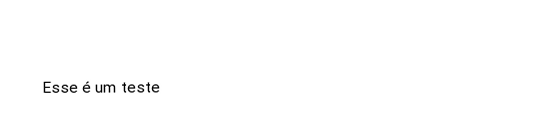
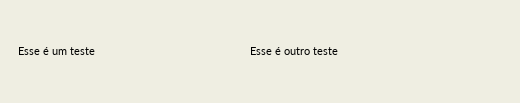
+ Esse é outro teste

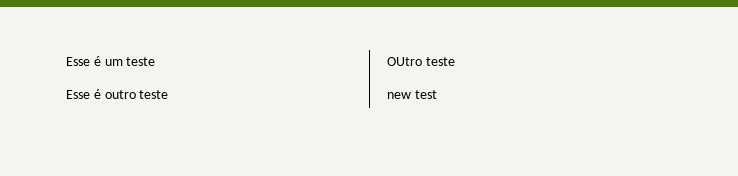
+ OUtro teste
+ new test

